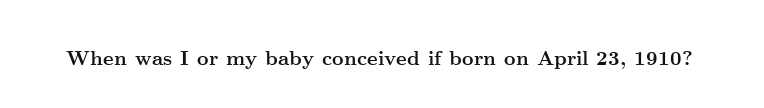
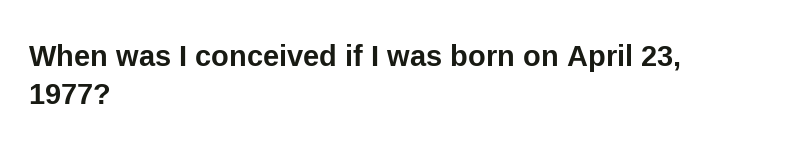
- When was I or my baby conceived if born on April 23, 1910?
+ When was I conceived if I was born on April 23, 1977?

